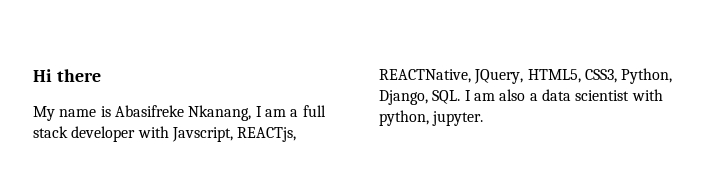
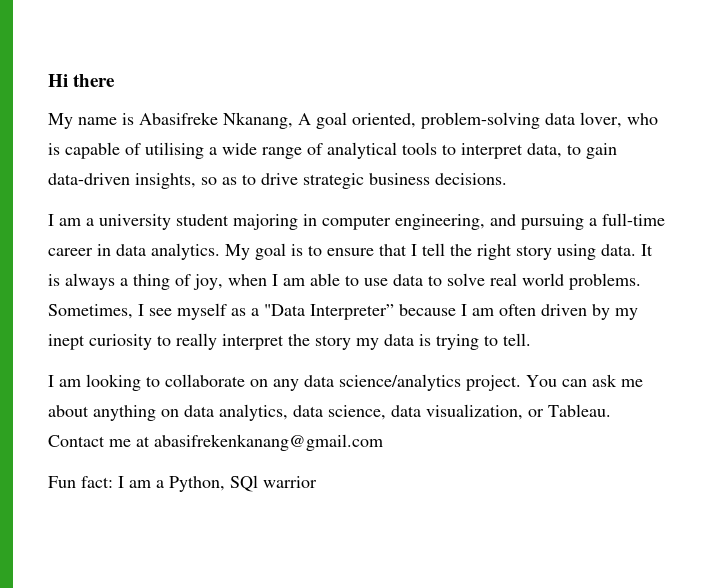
- My name is Abasifreke Nkanang, I am a full stack developer with Javscript, REACTjs, REACTNative, JQuery, HTML5, CSS3, Python, Django, SQL. I am also a data scientist with python, jupyter.
+ My name is Abasifreke Nkanang, A goal oriented, problem-solving data lover, who is capable of utilising a wide range of analytical tools to interpret data, to gain data-driven insights, so as to drive strategic business decisions.
+ I am a university student majoring in computer engineering, and pursuing a full-time career in data analytics. My goal is to ensure that I tell the right story using data. It is always a thing of joy, when I am able to use data to solve real world problems. Sometimes, I see myself as a "Data Interpreter” because I am often driven by my inept curiosity to really interpret the story my data is trying to tell.
+ I am looking to collaborate on any data science/analytics project. You can ask me about anything on data analytics, data science, data visualization, or Tableau. Contact me at abasifrekenkanang@gmail.com
+ Fun fact: I am a Python, SQl warrior

